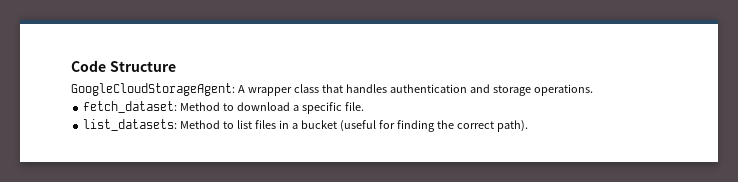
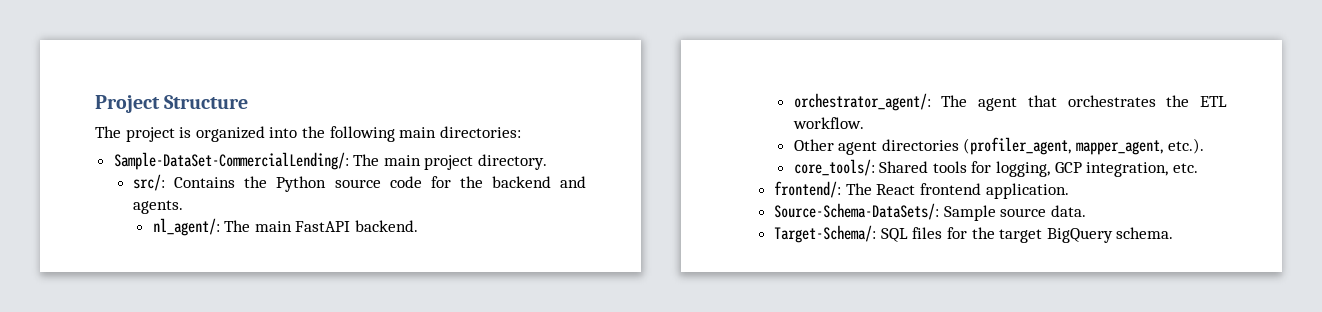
- Code Structure
+ Project Structure
- GoogleCloudStorageAgent: A wrapper class that handles authentication and storage operations.
- fetch_dataset: Method to download a specific file.
- list_datasets: Method to list files in a bucket (useful for finding the correct path).
+ The project is organized into the following main directories:
+ Sample-DataSet-CommercialLending/: The main project directory.
+ src/: Contains the Python source code for the backend and agents.
+ nl_agent/: The main FastAPI backend.
+ orchestrator_agent/: The agent that orchestrates the ETL workflow.
+ Other agent directories (profiler_agent, mapper_agent, etc.).
+ core_tools/: Shared tools for logging, GCP integration, etc.
+ frontend/: The React frontend application.
+ Source-Schema-DataSets/: Sample source data.
+ Target-Schema/: SQL files for the target BigQuery schema.

